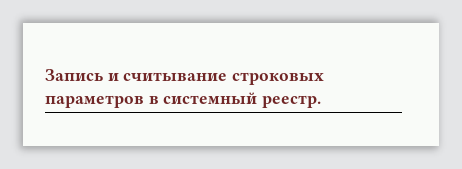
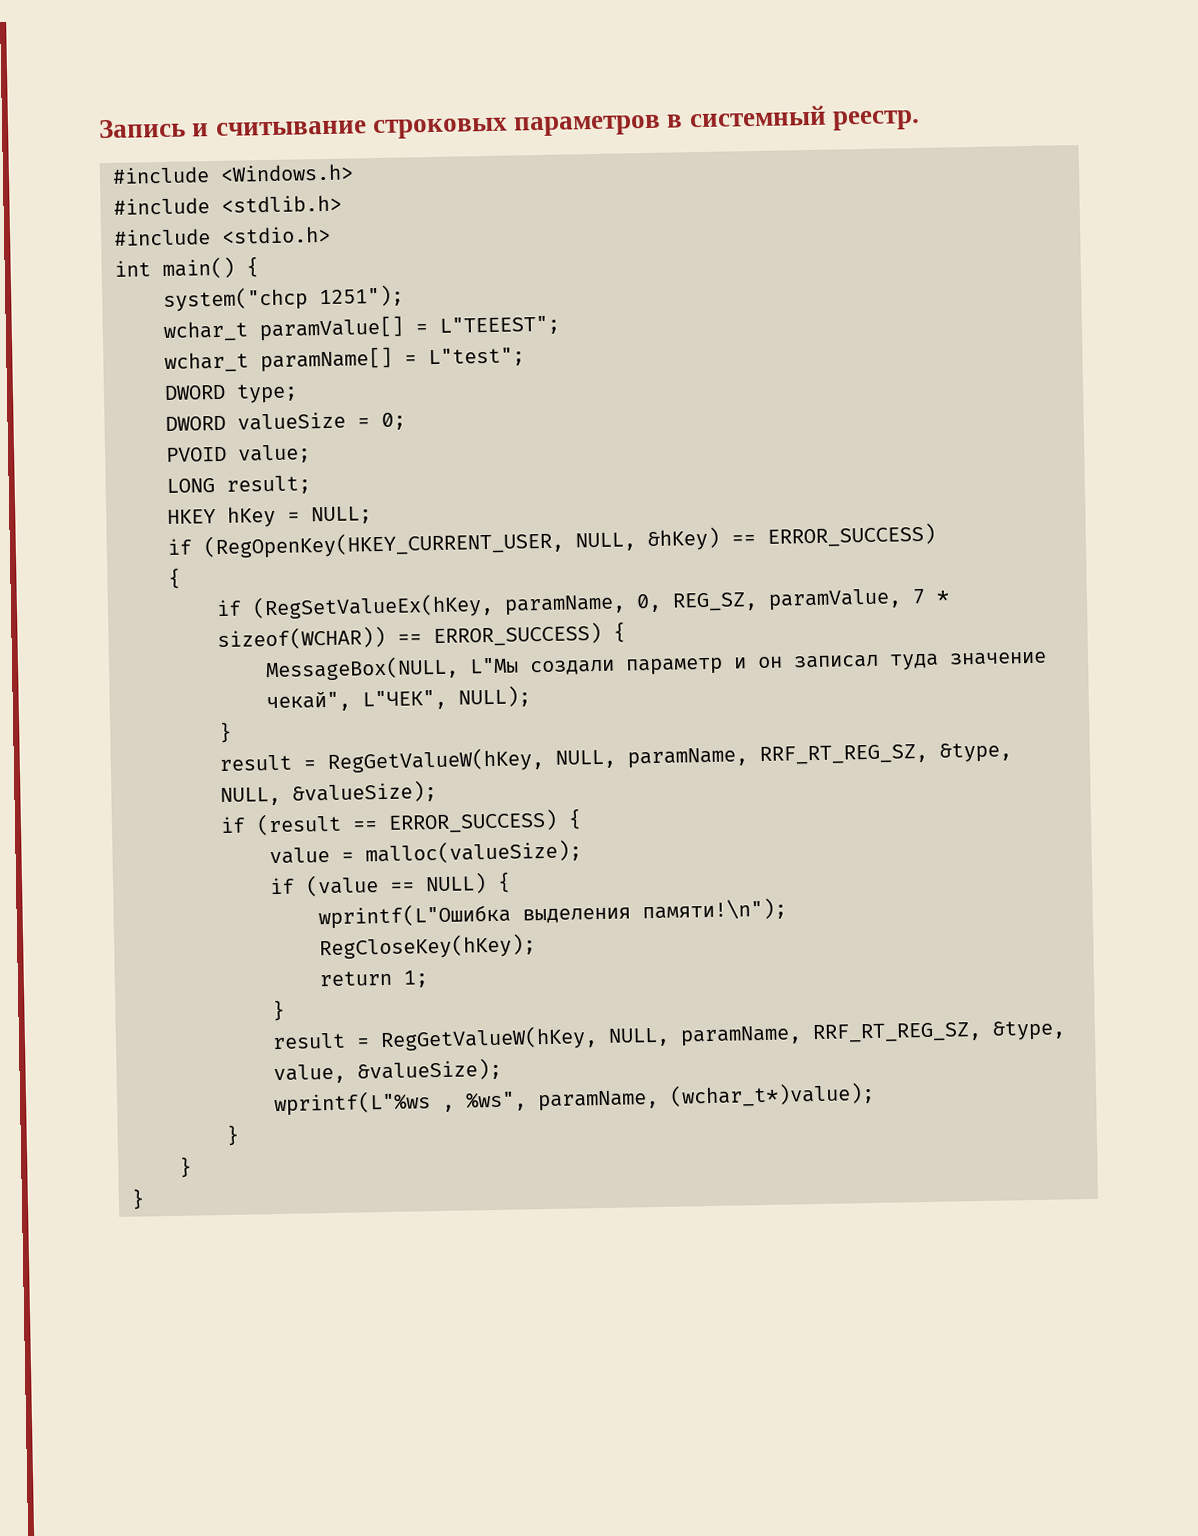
+ #include <Windows.h>
+ #include <stdlib.h>
+ #include <stdio.h>
+ int main() {
+ system("chcp 1251");
+ wchar_t paramValue[] = L"TEEEST";
+ wchar_t paramName[] = L"test";
+ DWORD type;
+ DWORD valueSize = 0;
+ PVOID value;
+ LONG result;
+ HKEY hKey = NULL;
+ if (RegOpenKey(HKEY_CURRENT_USER, NULL, &hKey) == ERROR_SUCCESS)
+ {
+ if (RegSetValueEx(hKey, paramName, 0, REG_SZ, paramValue, 7 * sizeof(WCHAR)) == ERROR_SUCCESS) {
+ MessageBox(NULL, L"Мы создали параметр и он записал туда значение чекай", L"ЧЕК", NULL);
+ }
+ result = RegGetValueW(hKey, NULL, paramName, RRF_RT_REG_SZ, &type, NULL, &valueSize);
+ if (result == ERROR_SUCCESS) {
+ value = malloc(valueSize);
+ if (value == NULL) {
+ wprintf(L"Ошибка выделения памяти!\n");
+ RegCloseKey(hKey);
+ return 1;
+ }
+ result = RegGetValueW(hKey, NULL, paramName, RRF_RT_REG_SZ, &type, value, &valueSize);
+ wprintf(L"%ws , %ws", paramName, (wchar_t*)value);
+ }
+ }
+ }

